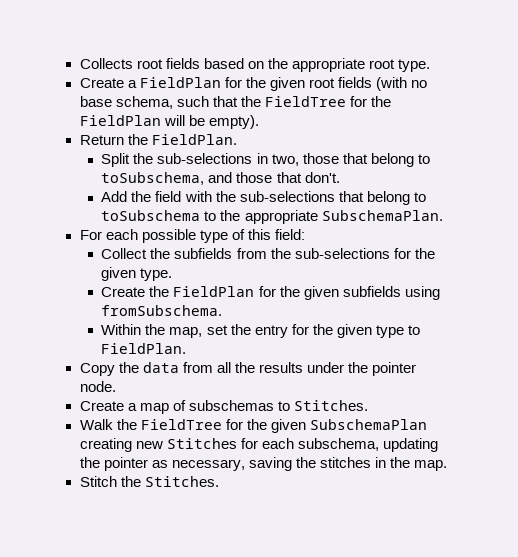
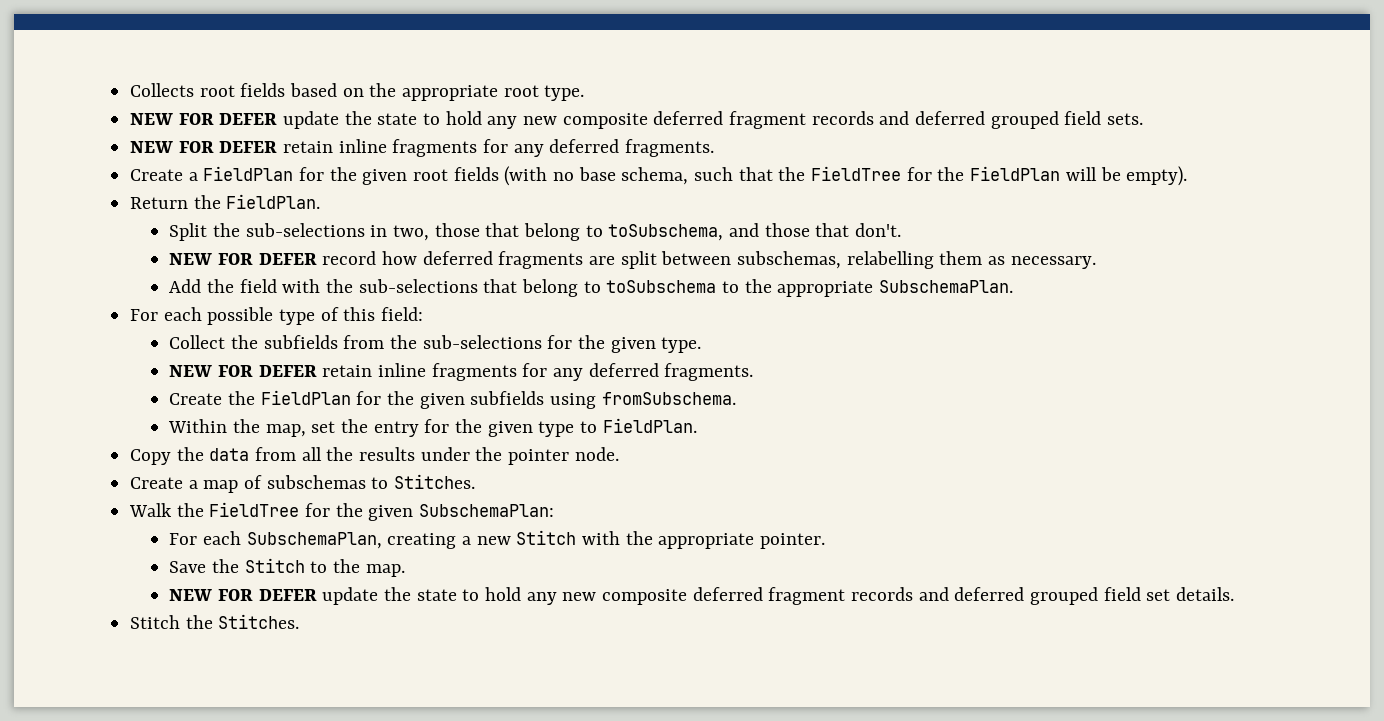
+ NEW FOR DEFER update the state to hold any new composite deferred fragment records and deferred grouped field sets.
+ NEW FOR DEFER retain inline fragments for any deferred fragments.
+ NEW FOR DEFER record how deferred fragments are split between subschemas, relabelling them as necessary.
  Collect the subfields from the sub-selections for the given type.
+ NEW FOR DEFER retain inline fragments for any deferred fragments.
- Walk the FieldTree for the given SubschemaPlan creating new Stitches for each subschema, updating the pointer as necessary, saving the stitches in the map.
+ Walk the FieldTree for the given SubschemaPlan:
+ For each SubschemaPlan, creating a new Stitch with the appropriate pointer.
+ Save the Stitch to the map.
+ NEW FOR DEFER update the state to hold any new composite deferred fragment records and deferred grouped field set details.

